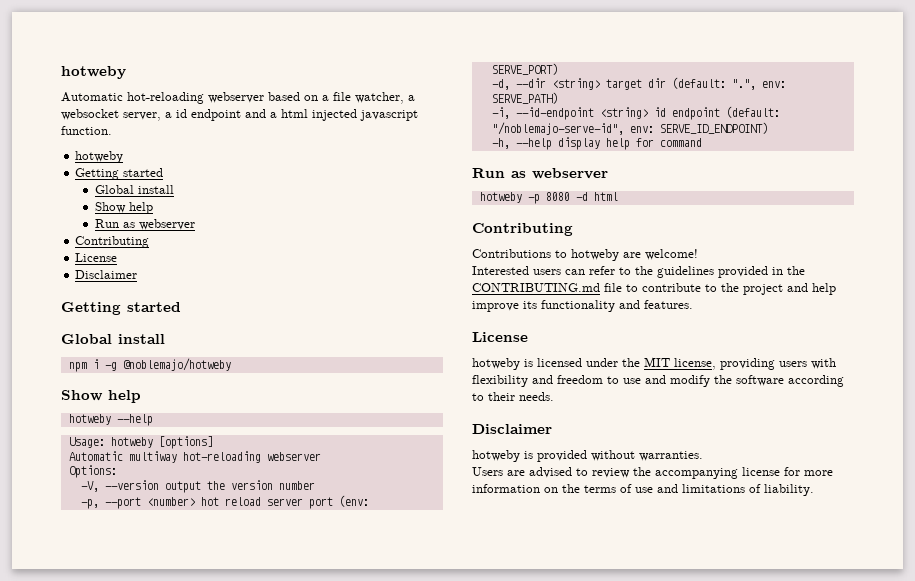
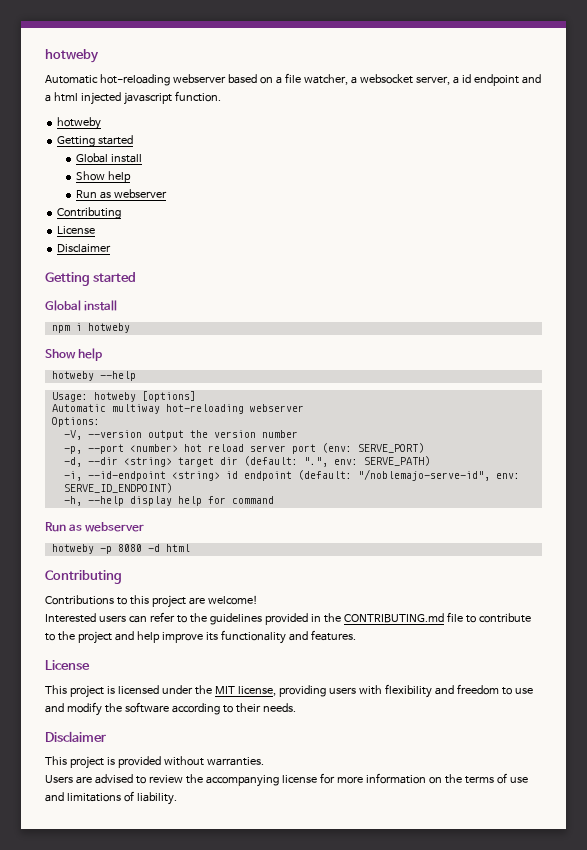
- npm i -g @noblemajo/hotweby
+ npm i hotweby
- Contributions to hotweby are welcome!
+ Contributions to this project are welcome!
- hotweby is licensed under the MIT license, providing users with flexibility and freedom to use and modify the software according to their needs.
+ This project is licensed under the MIT license, providing users with flexibility and freedom to use and modify the software according to their needs.
- hotweby is provided without warranties.
+ This project is provided without warranties.

